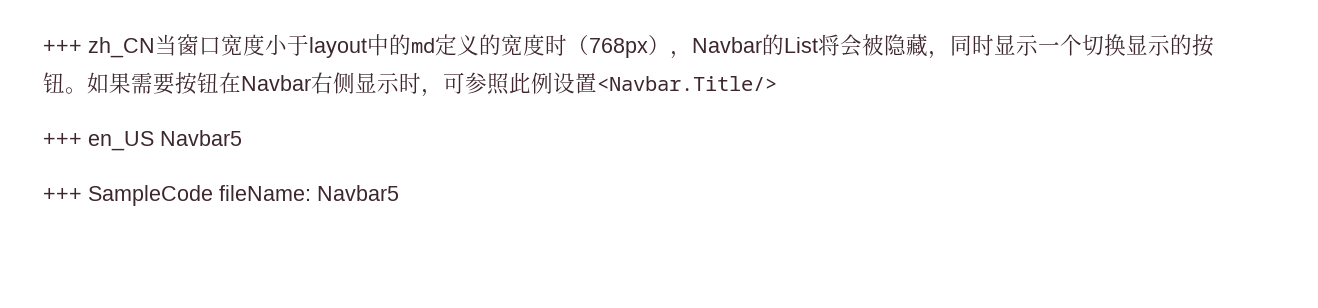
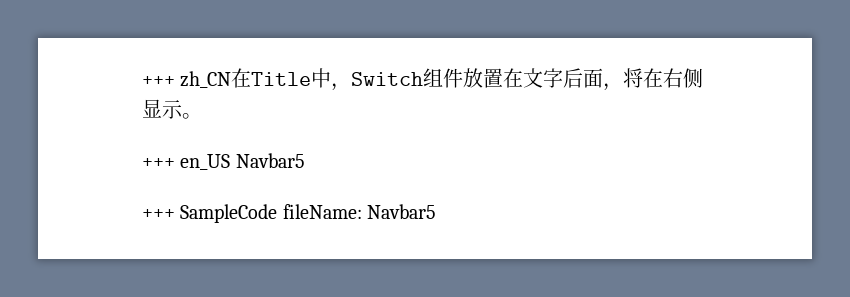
- +++ zh_CN当窗口宽度小于layout中的md定义的宽度时（768px），Navbar的List将会被隐藏，同时显示一个切换显示的按钮。如果需要按钮在Navbar右侧显示时，可参照此例设置<Navbar.Title/>
+ +++ zh_CN在Title中，Switch组件放置在文字后面，将在右侧显示。

